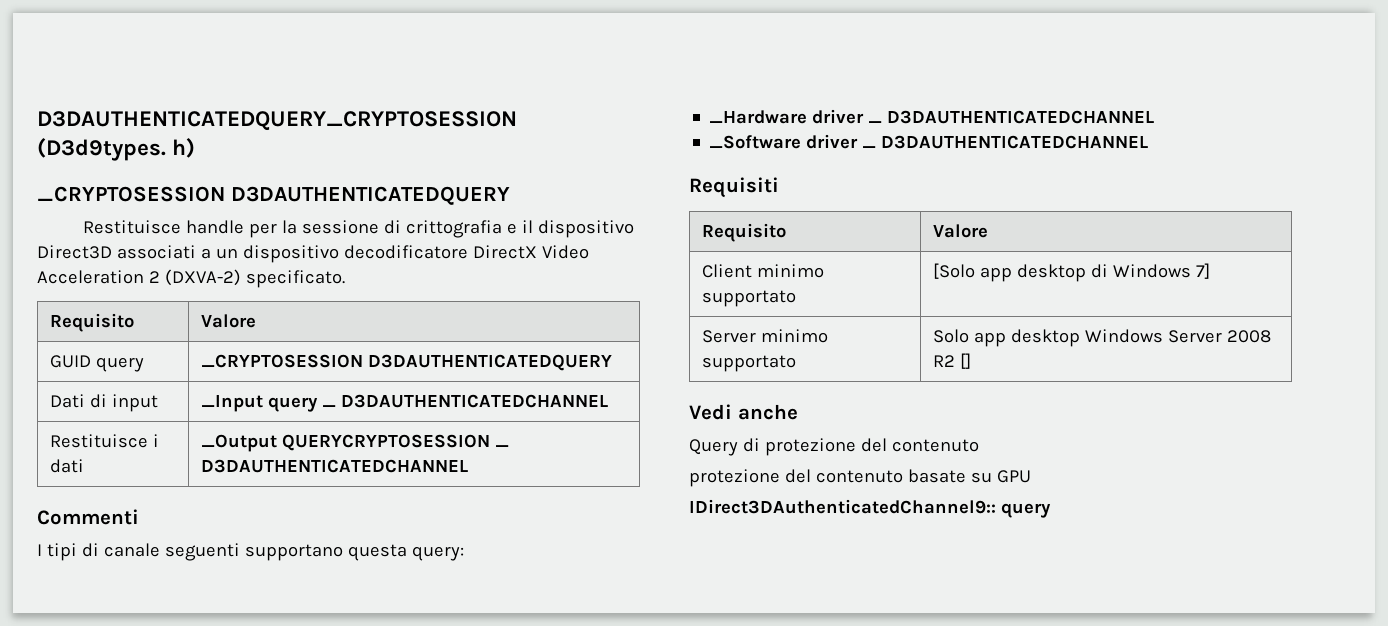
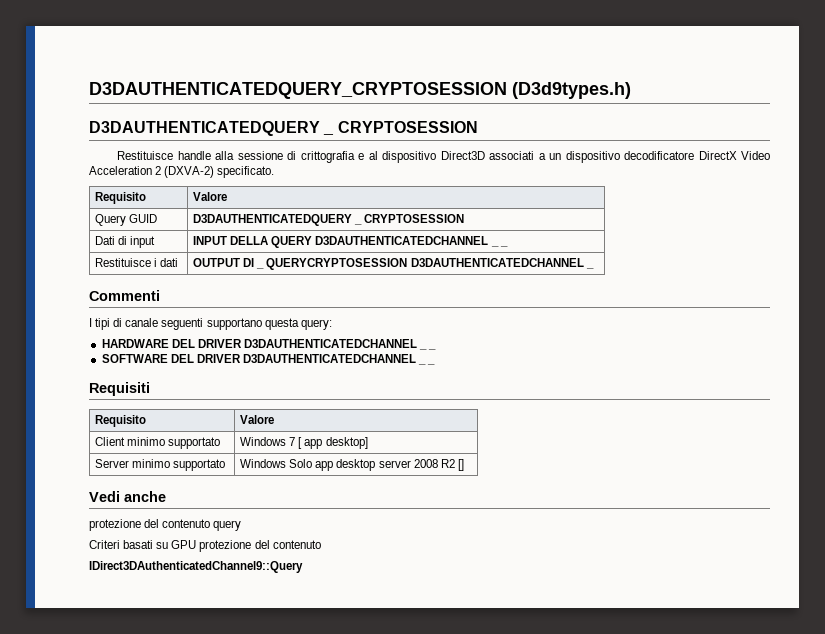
- D3DAUTHENTICATEDQUERY_CRYPTOSESSION (D3d9types. h)
- _CRYPTOSESSION D3DAUTHENTICATEDQUERY
+ D3DAUTHENTICATEDQUERY_CRYPTOSESSION (D3d9types.h)
+ D3DAUTHENTICATEDQUERY _ CRYPTOSESSION
- Restituisce handle per la sessione di crittografia e il dispositivo Direct3D associati a un dispositivo decodificatore DirectX Video Acceleration 2 (DXVA-2) specificato.
+ Restituisce handle alla sessione di crittografia e al dispositivo Direct3D associati a un dispositivo decodificatore DirectX Video Acceleration 2 (DXVA-2) specificato.
- GUID query | _CRYPTOSESSION D3DAUTHENTICATEDQUERY
+ Query GUID | D3DAUTHENTICATEDQUERY _ CRYPTOSESSION
- Dati di input | _Input query _ D3DAUTHENTICATEDCHANNEL
- Restituisce i dati | _Output QUERYCRYPTOSESSION _ D3DAUTHENTICATEDCHANNEL
+ Dati di input | INPUT DELLA QUERY D3DAUTHENTICATEDCHANNEL _ _
+ Restituisce i dati | OUTPUT DI _ QUERYCRYPTOSESSION D3DAUTHENTICATEDCHANNEL _
- _Hardware driver _ D3DAUTHENTICATEDCHANNEL
- _Software driver _ D3DAUTHENTICATEDCHANNEL
+ HARDWARE DEL DRIVER D3DAUTHENTICATEDCHANNEL _ _
+ SOFTWARE DEL DRIVER D3DAUTHENTICATEDCHANNEL _ _
- Client minimo supportato | [Solo app desktop di Windows 7]
+ Client minimo supportato | Windows 7 [ app desktop]
- Server minimo supportato | Solo app desktop Windows Server 2008 R2 []
+ Server minimo supportato | Windows Solo app desktop server 2008 R2 []
- Query di protezione del contenuto
- protezione del contenuto basate su GPU
- IDirect3DAuthenticatedChannel9:: query
+ protezione del contenuto query
+ Criteri basati su GPU protezione del contenuto
+ IDirect3DAuthenticatedChannel9::Query

